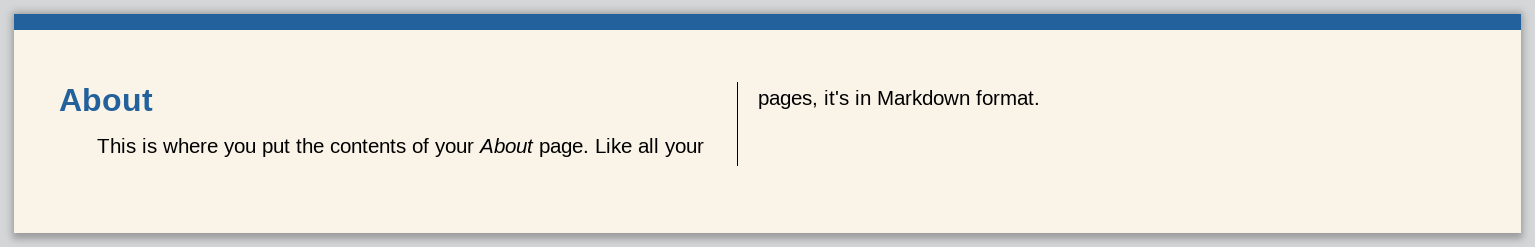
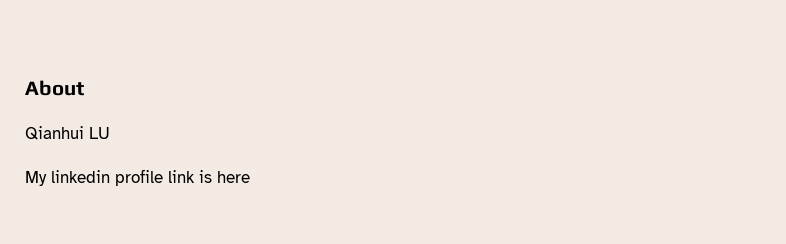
- This is where you put the contents of your About page. Like all your pages, it's in Markdown format.
+ Qianhui LU
+ My linkedin profile link is here

